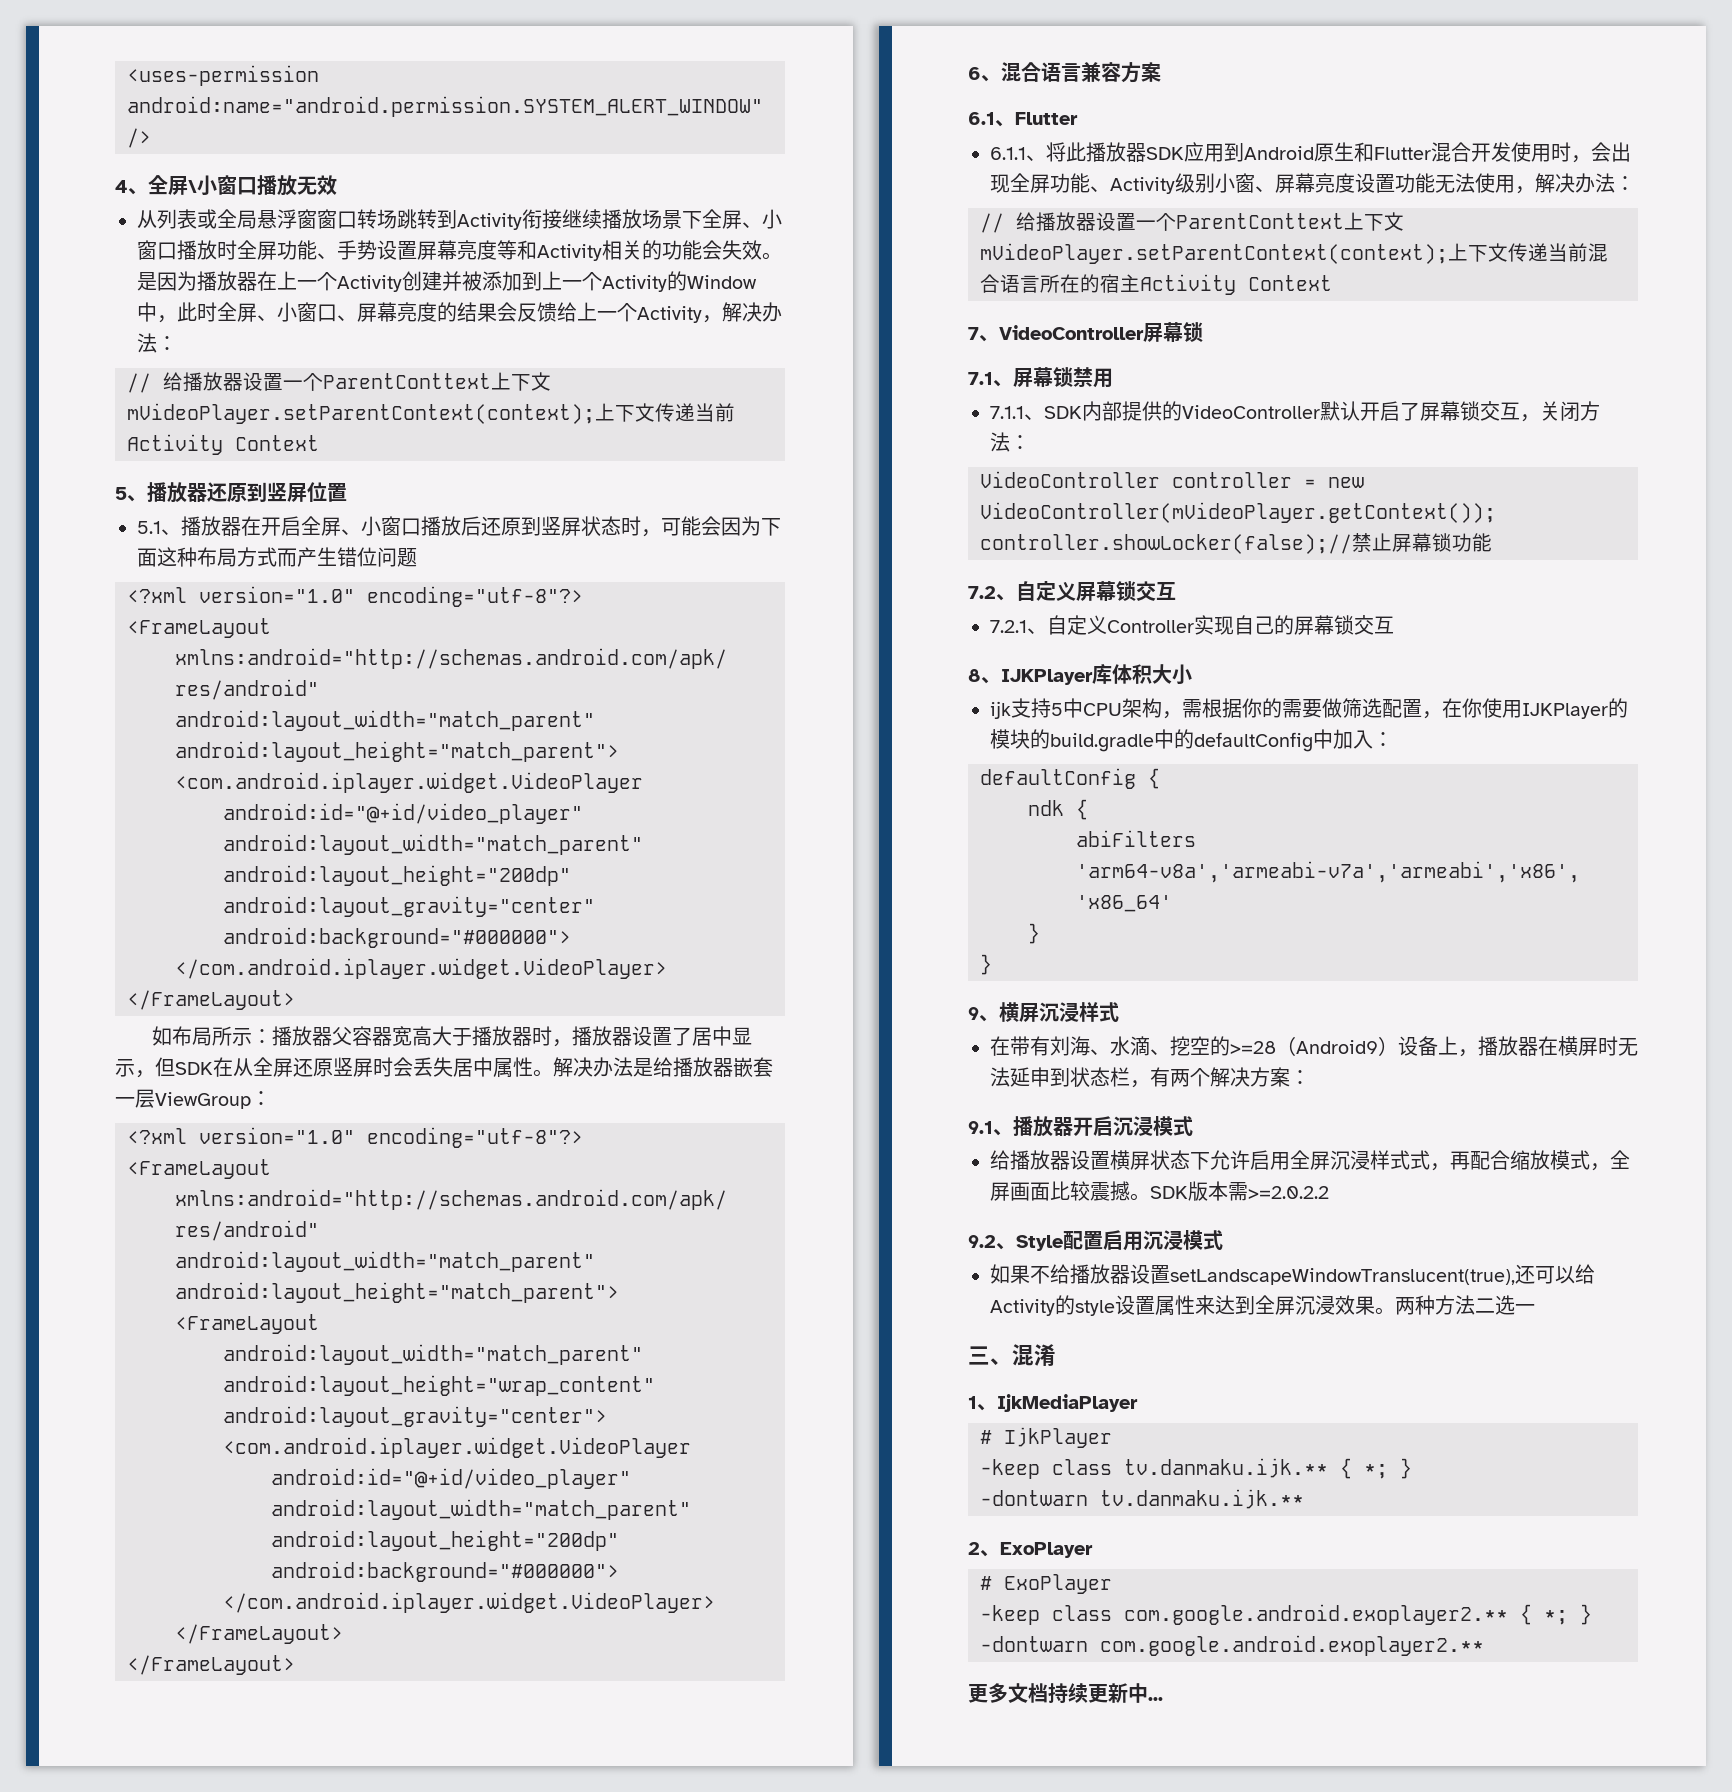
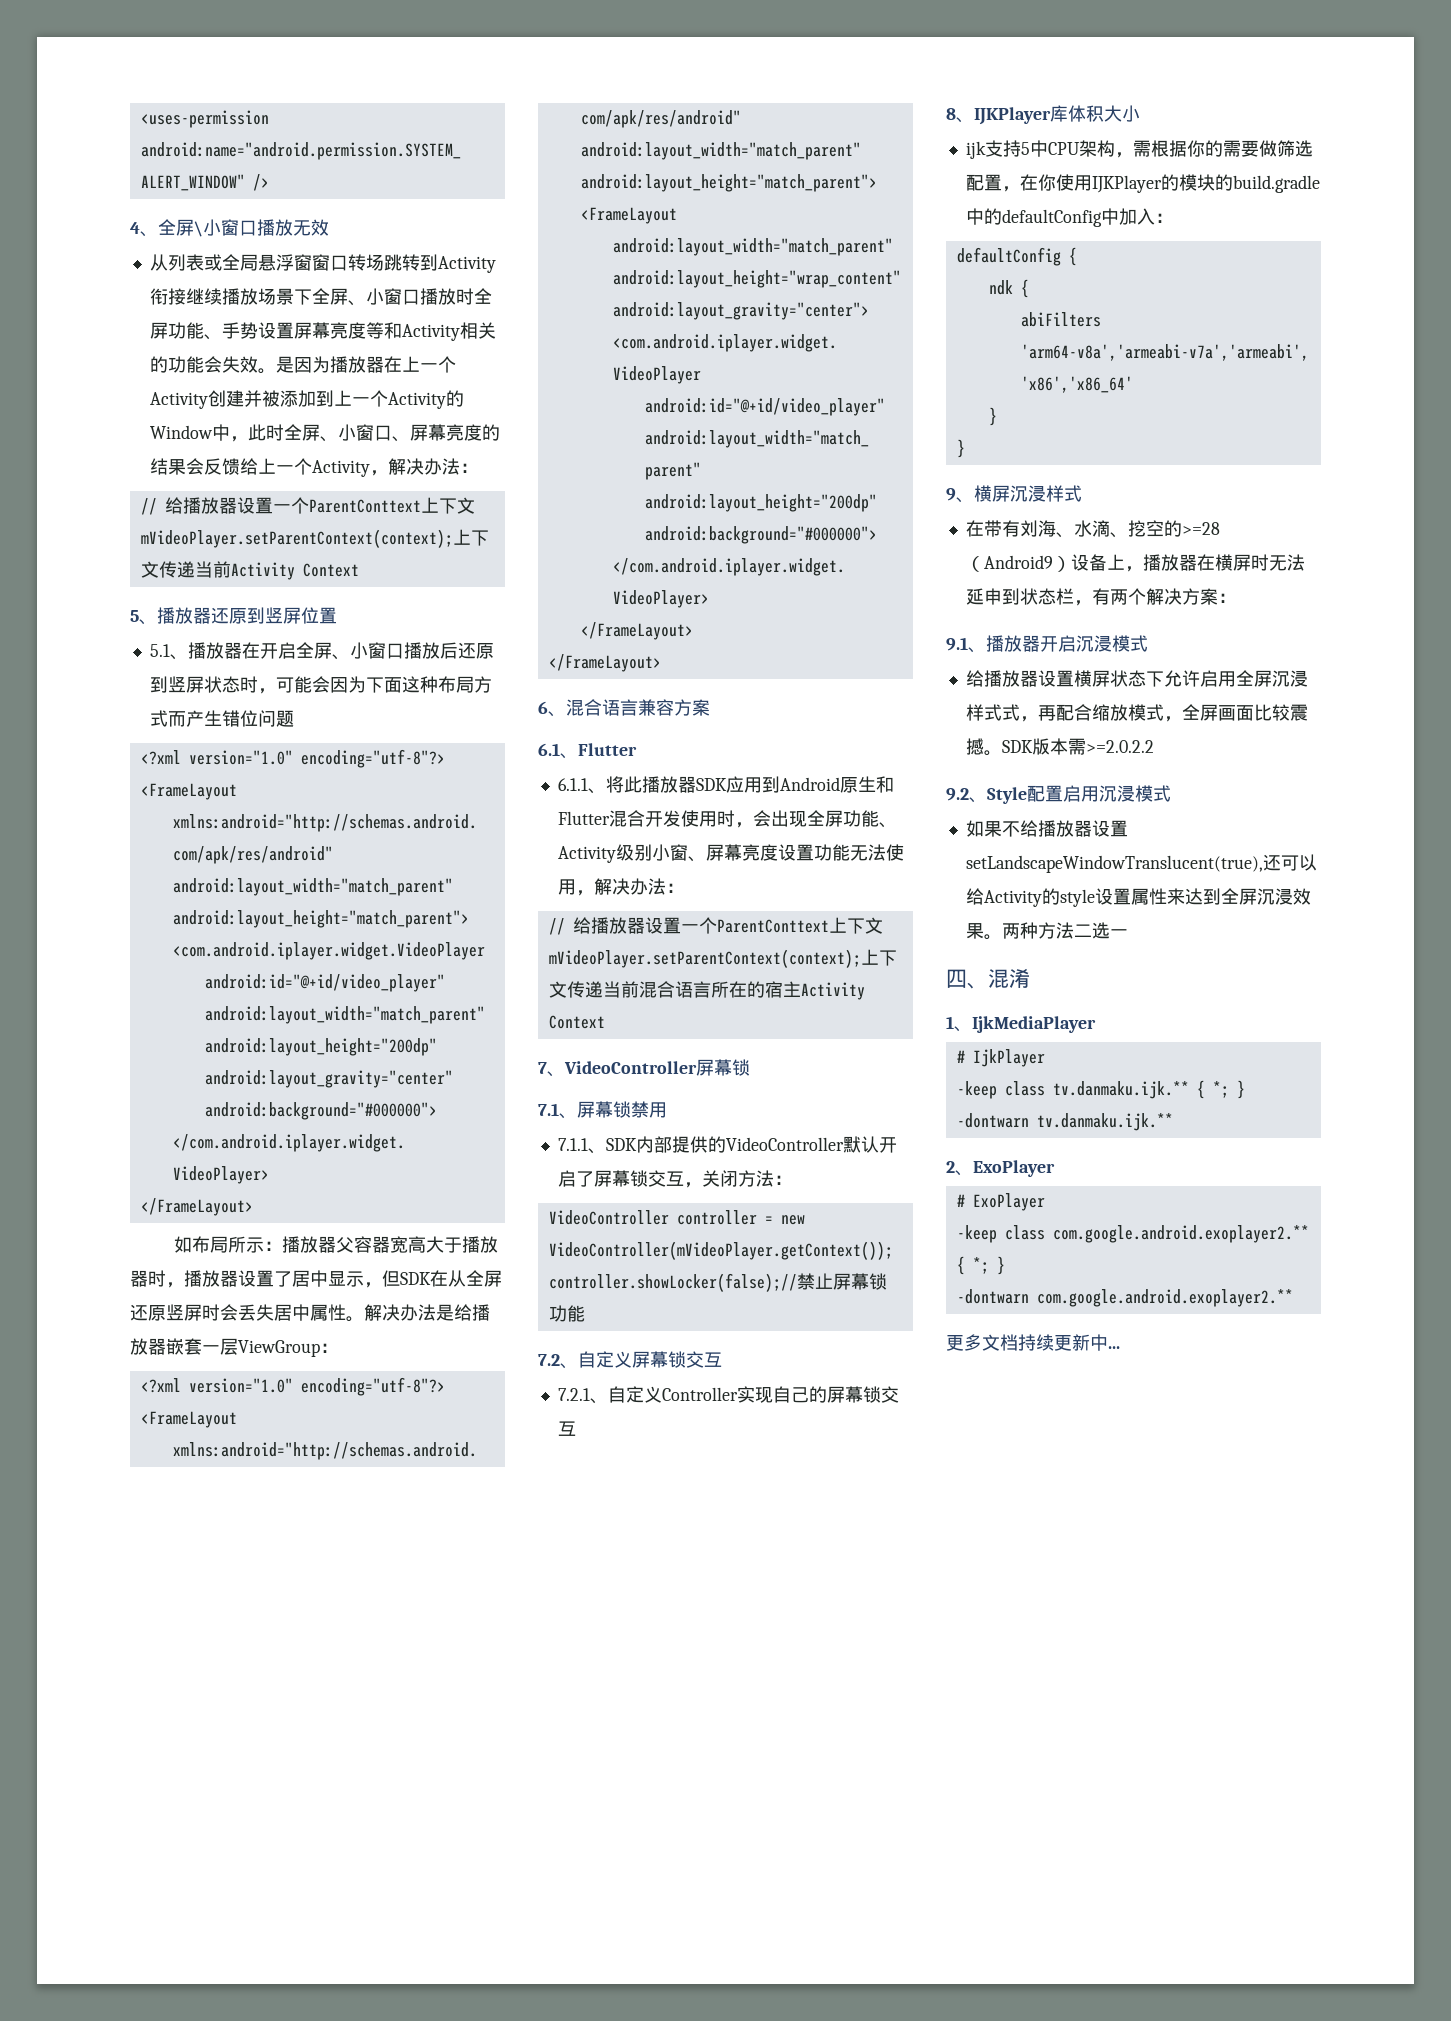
- 三、混淆
+ 四、混淆

